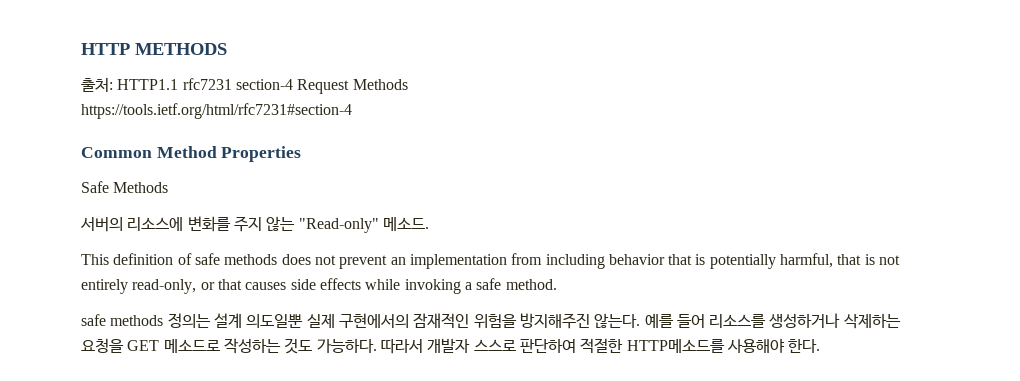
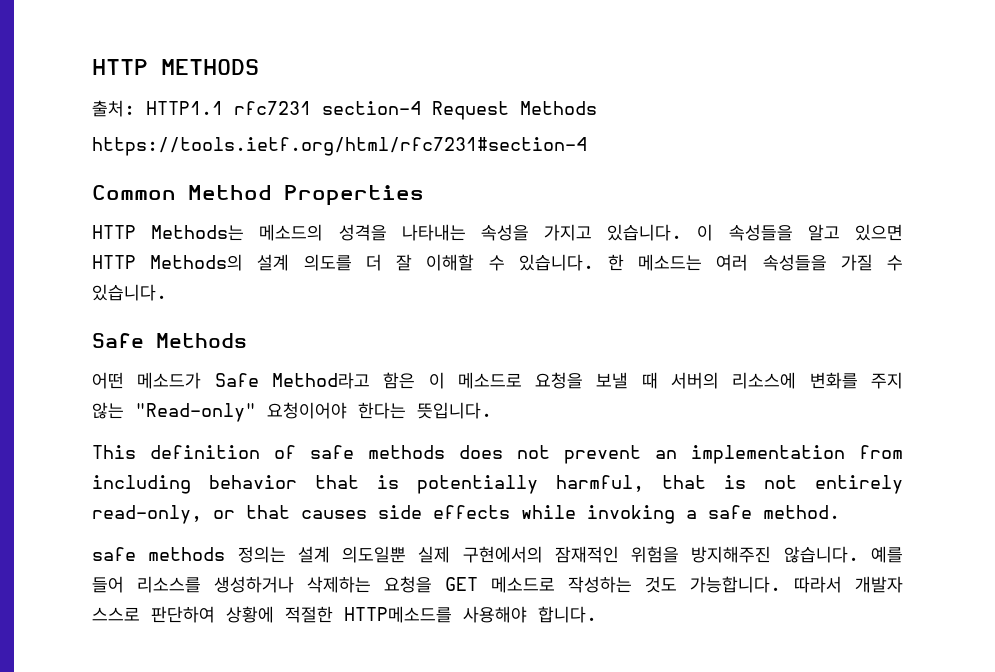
+ HTTP Methods는 메소드의 성격을 나타내는 속성을 가지고 있습니다. 이 속성들을 알고 있으면 HTTP Methods의 설계 의도를 더 잘 이해할 수 있습니다. 한 메소드는 여러 속성들을 가질 수 있습니다.
  Safe Methods
- 서버의 리소스에 변화를 주지 않는 "Read-only" 메소드.
+ 어떤 메소드가 Safe Method라고 함은 이 메소드로 요청을 보낼 때 서버의 리소스에 변화를 주지 않는 "Read-only" 요청이어야 한다는 뜻입니다.
- safe methods 정의는 설계 의도일뿐 실제 구현에서의 잠재적인 위험을 방지해주진 않는다.
+ safe methods 정의는 설계 의도일뿐 실제 구현에서의 잠재적인 위험을 방지해주진 않습니다.
- 예를 들어 리소스를 생성하거나 삭제하는 요청을 GET 메소드로 작성하는 것도 가능하다.
+ 예를 들어 리소스를 생성하거나 삭제하는 요청을 GET 메소드로 작성하는 것도 가능합니다.
- 따라서 개발자 스스로 판단하여 적절한 HTTP메소드를 사용해야 한다.
+ 따라서 개발자 스스로 판단하여 상황에 적절한 HTTP메소드를 사용해야 합니다.

